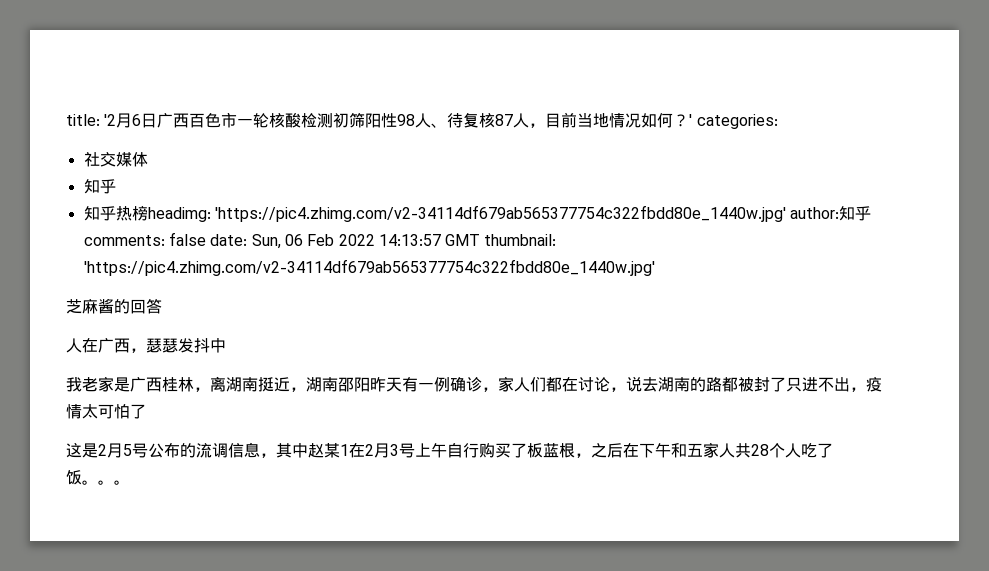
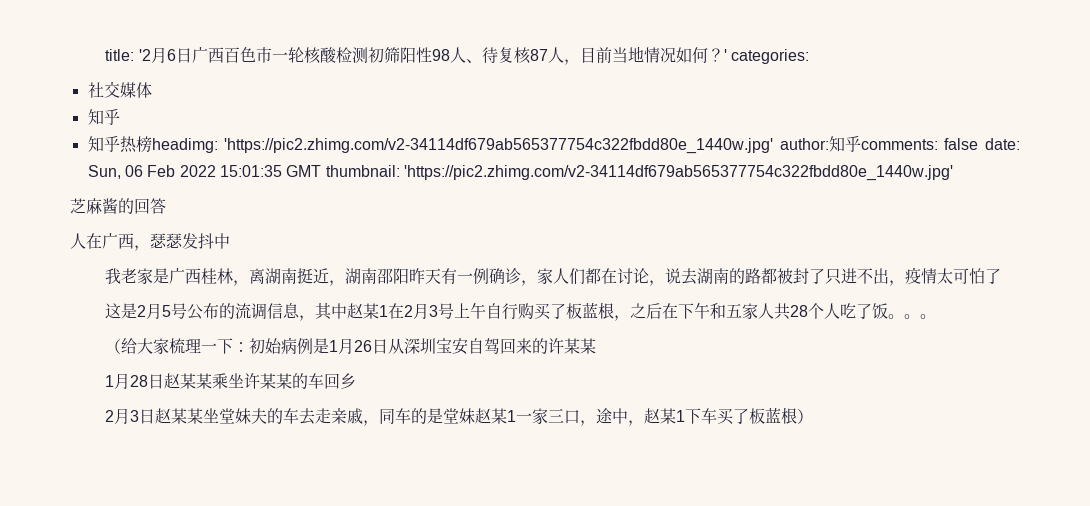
- 知乎热榜headimg: 'https://pic4.zhimg.com/v2-34114df679ab565377754c322fbdd80e_1440w.jpg' author:知乎comments: false date: Sun, 06 Feb 2022 14:13:57 GMT thumbnail: 'https://pic4.zhimg.com/v2-34114df679ab565377754c322fbdd80e_1440w.jpg'
+ 知乎热榜headimg: 'https://pic2.zhimg.com/v2-34114df679ab565377754c322fbdd80e_1440w.jpg' author:知乎comments: false date: Sun, 06 Feb 2022 15:01:35 GMT thumbnail: 'https://pic2.zhimg.com/v2-34114df679ab565377754c322fbdd80e_1440w.jpg'
+ （给大家梳理一下：初始病例是1月26日从深圳宝安自驾回来的许某某
+ 1月28日赵某某乘坐许某某的车回乡
+ 2月3日赵某某坐堂妹夫的车去走亲戚，同车的是堂妹赵某1一家三口，途中，赵某1下车买了板蓝根）

